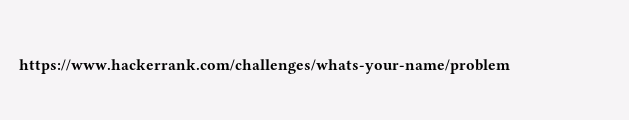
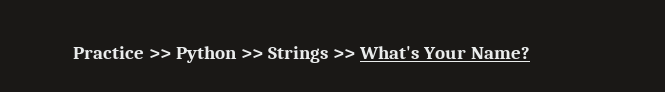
- https://www.hackerrank.com/challenges/whats-your-name/problem
+ Practice >> Python >> Strings >> What's Your Name?

